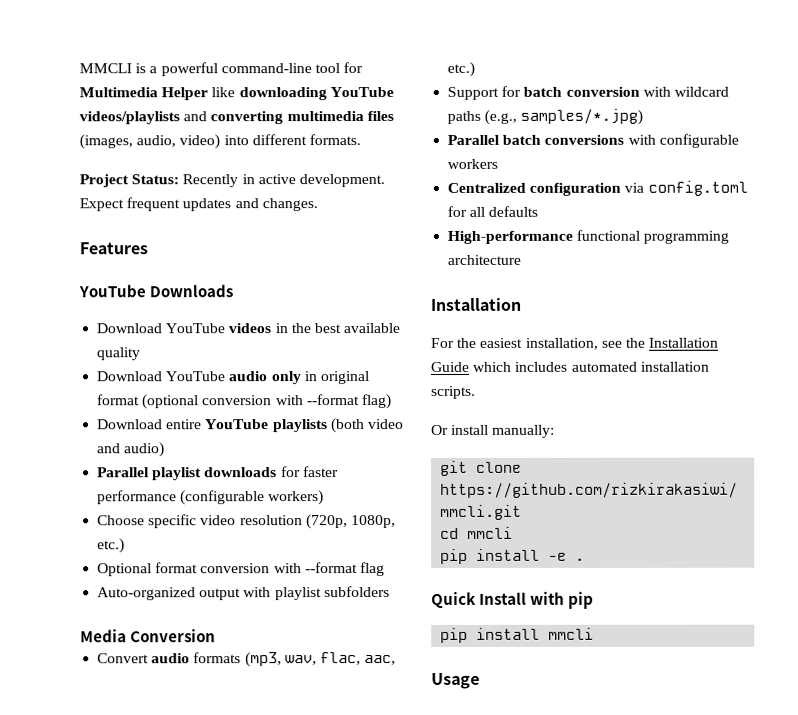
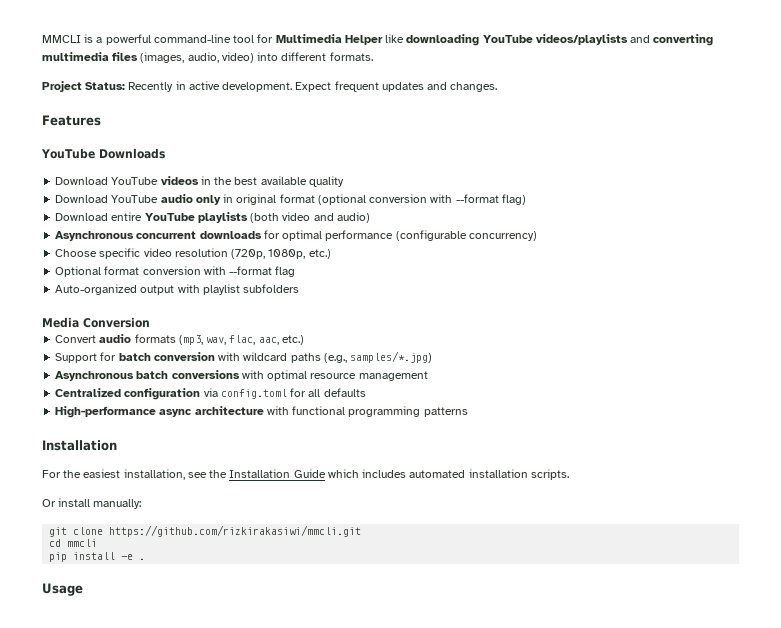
- Parallel playlist downloads for faster performance (configurable workers)
+ Asynchronous concurrent downloads for optimal performance (configurable concurrency)
- Parallel batch conversions with configurable workers
+ Asynchronous batch conversions with optimal resource management
- High-performance functional programming architecture
+ High-performance async architecture with functional programming patterns
- Quick Install with pip
- pip install mmcli

